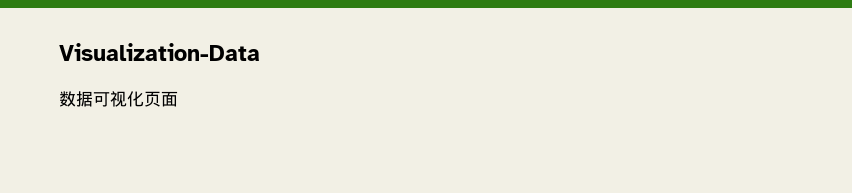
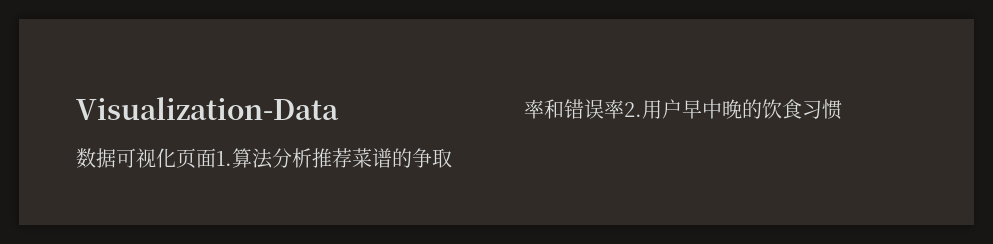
- 数据可视化页面
+ 数据可视化页面1.算法分析推荐菜谱的争取率和错误率2.用户早中晚的饮食习惯

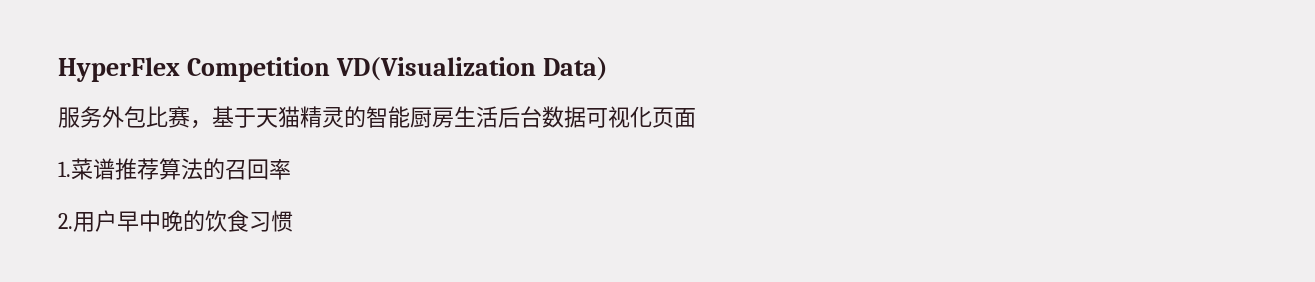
- Visualization-Data
- 数据可视化页面1.算法分析推荐菜谱的争取率和错误率2.用户早中晚的饮食习惯
+ HyperFlex Competition VD(Visualization Data)
+ 服务外包比赛，基于天猫精灵的智能厨房生活后台数据可视化页面
+ 1.菜谱推荐算法的召回率
+ 2.用户早中晚的饮食习惯

